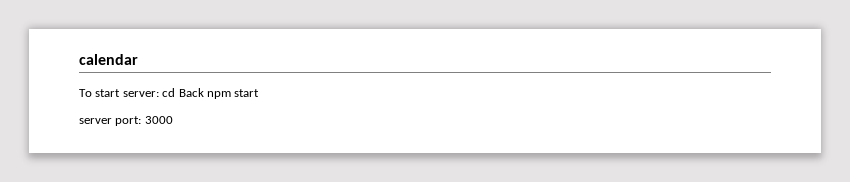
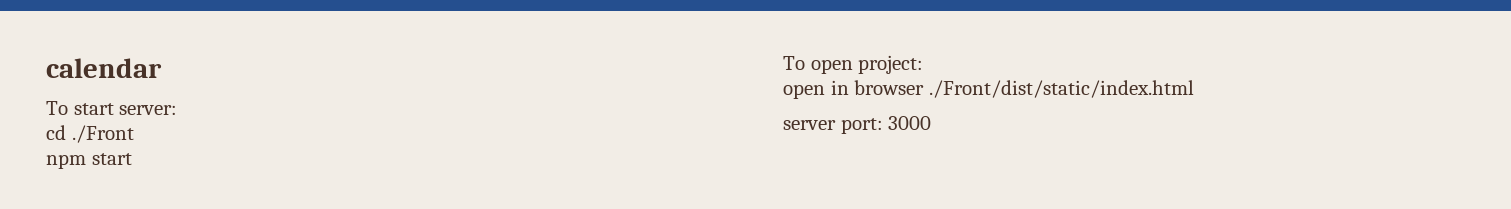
- To start server: cd Back npm start
+ To start server:
+ cd ./Front
+ npm start
+ To open project:
+ open in browser ./Front/dist/static/index.html

